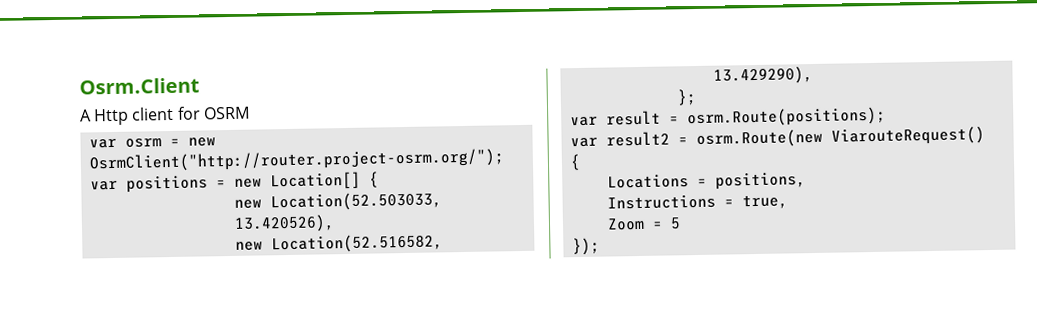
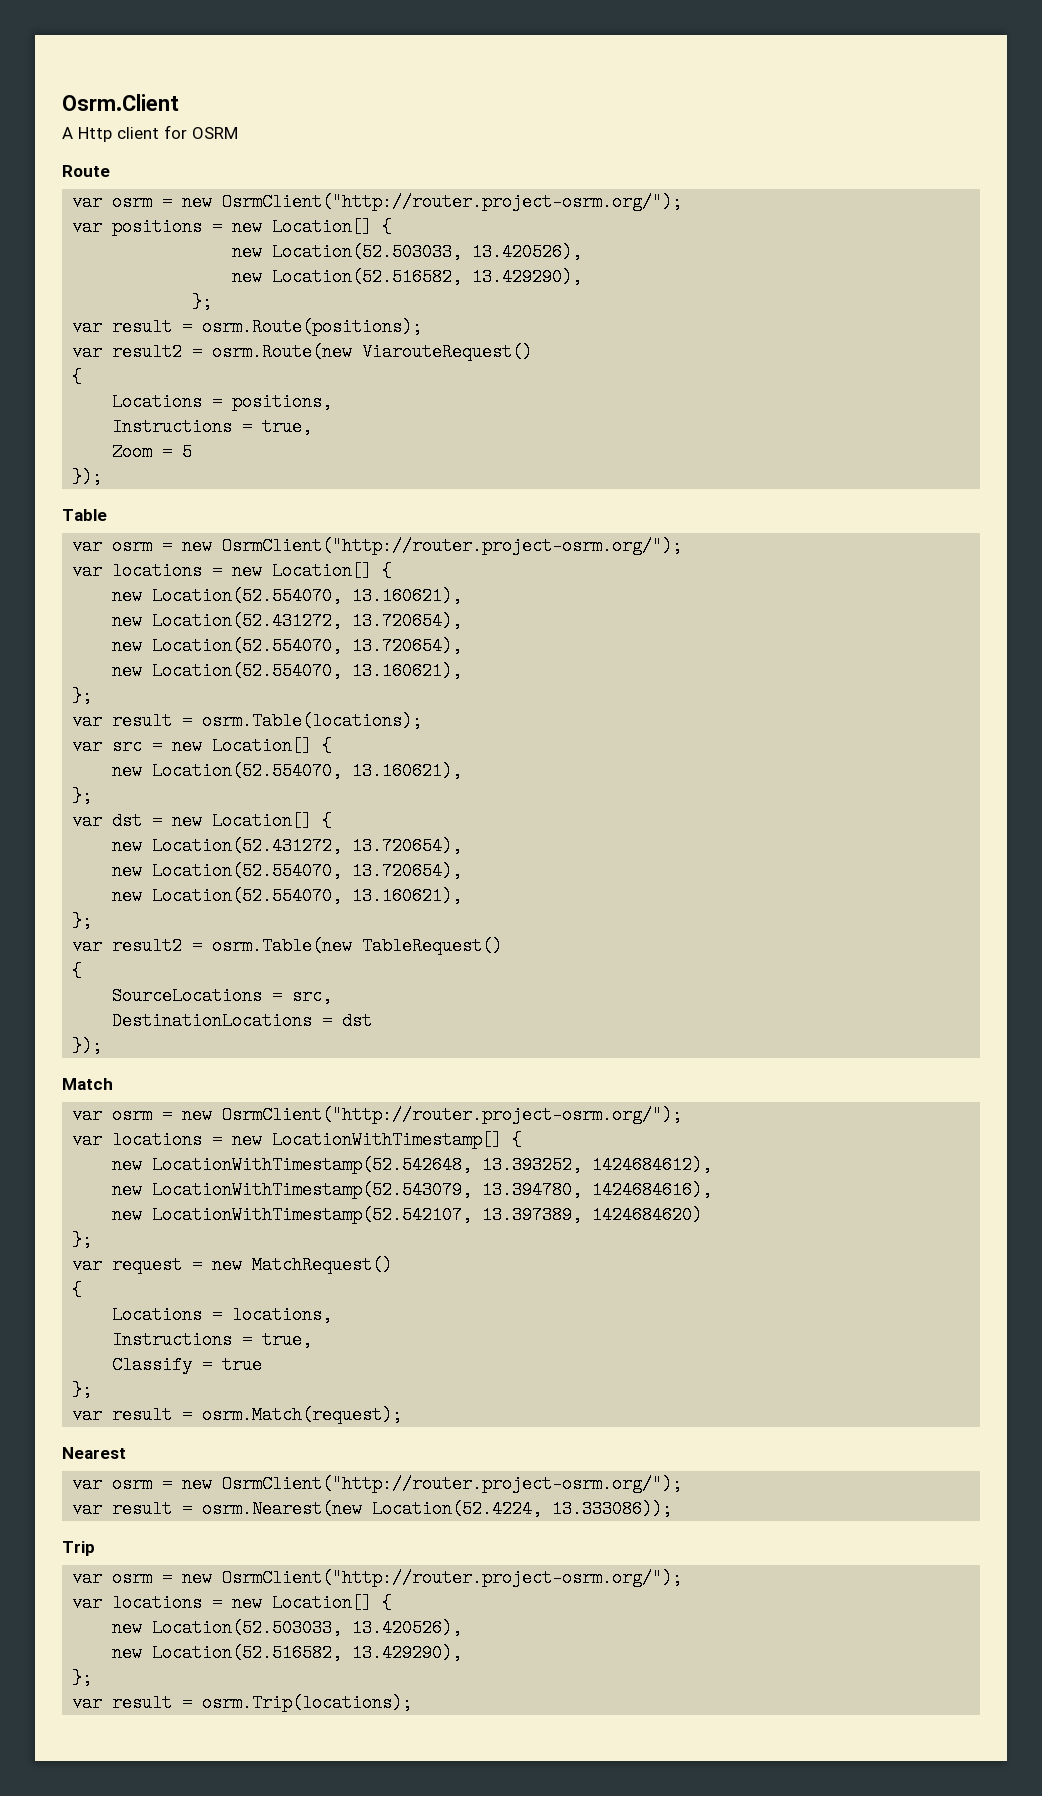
+ Route
+ Table
+ var osrm = new OsrmClient("http://router.project-osrm.org/");
+ var locations = new Location[] {
+ new Location(52.554070, 13.160621),
+ new Location(52.431272, 13.720654),
+ new Location(52.554070, 13.720654),
+ new Location(52.554070, 13.160621),
+ };
+ var result = osrm.Table(locations);
+ var src = new Location[] {
+ new Location(52.554070, 13.160621),
+ };
+ var dst = new Location[] {
+ new Location(52.431272, 13.720654),
+ new Location(52.554070, 13.720654),
+ new Location(52.554070, 13.160621),
+ };
+ var result2 = osrm.Table(new TableRequest()
+ {
+ SourceLocations = src,
+ DestinationLocations = dst
+ });
+ Match
+ var osrm = new OsrmClient("http://router.project-osrm.org/");
+ var locations = new LocationWithTimestamp[] {
+ new LocationWithTimestamp(52.542648, 13.393252, 1424684612),
+ new LocationWithTimestamp(52.543079, 13.394780, 1424684616),
+ new LocationWithTimestamp(52.542107, 13.397389, 1424684620)
+ };
+ var request = new MatchRequest()
+ {
+ Locations = locations,
+ Instructions = true,
+ Classify = true
+ };
+ var result = osrm.Match(request);
+ Nearest
+ var osrm = new OsrmClient("http://router.project-osrm.org/");
+ var result = osrm.Nearest(new Location(52.4224, 13.333086));
+ Trip
+ var osrm = new OsrmClient("http://router.project-osrm.org/");
+ var locations = new Location[] {
+ new Location(52.503033, 13.420526),
+ new Location(52.516582, 13.429290),
+ };
+ var result = osrm.Trip(locations);

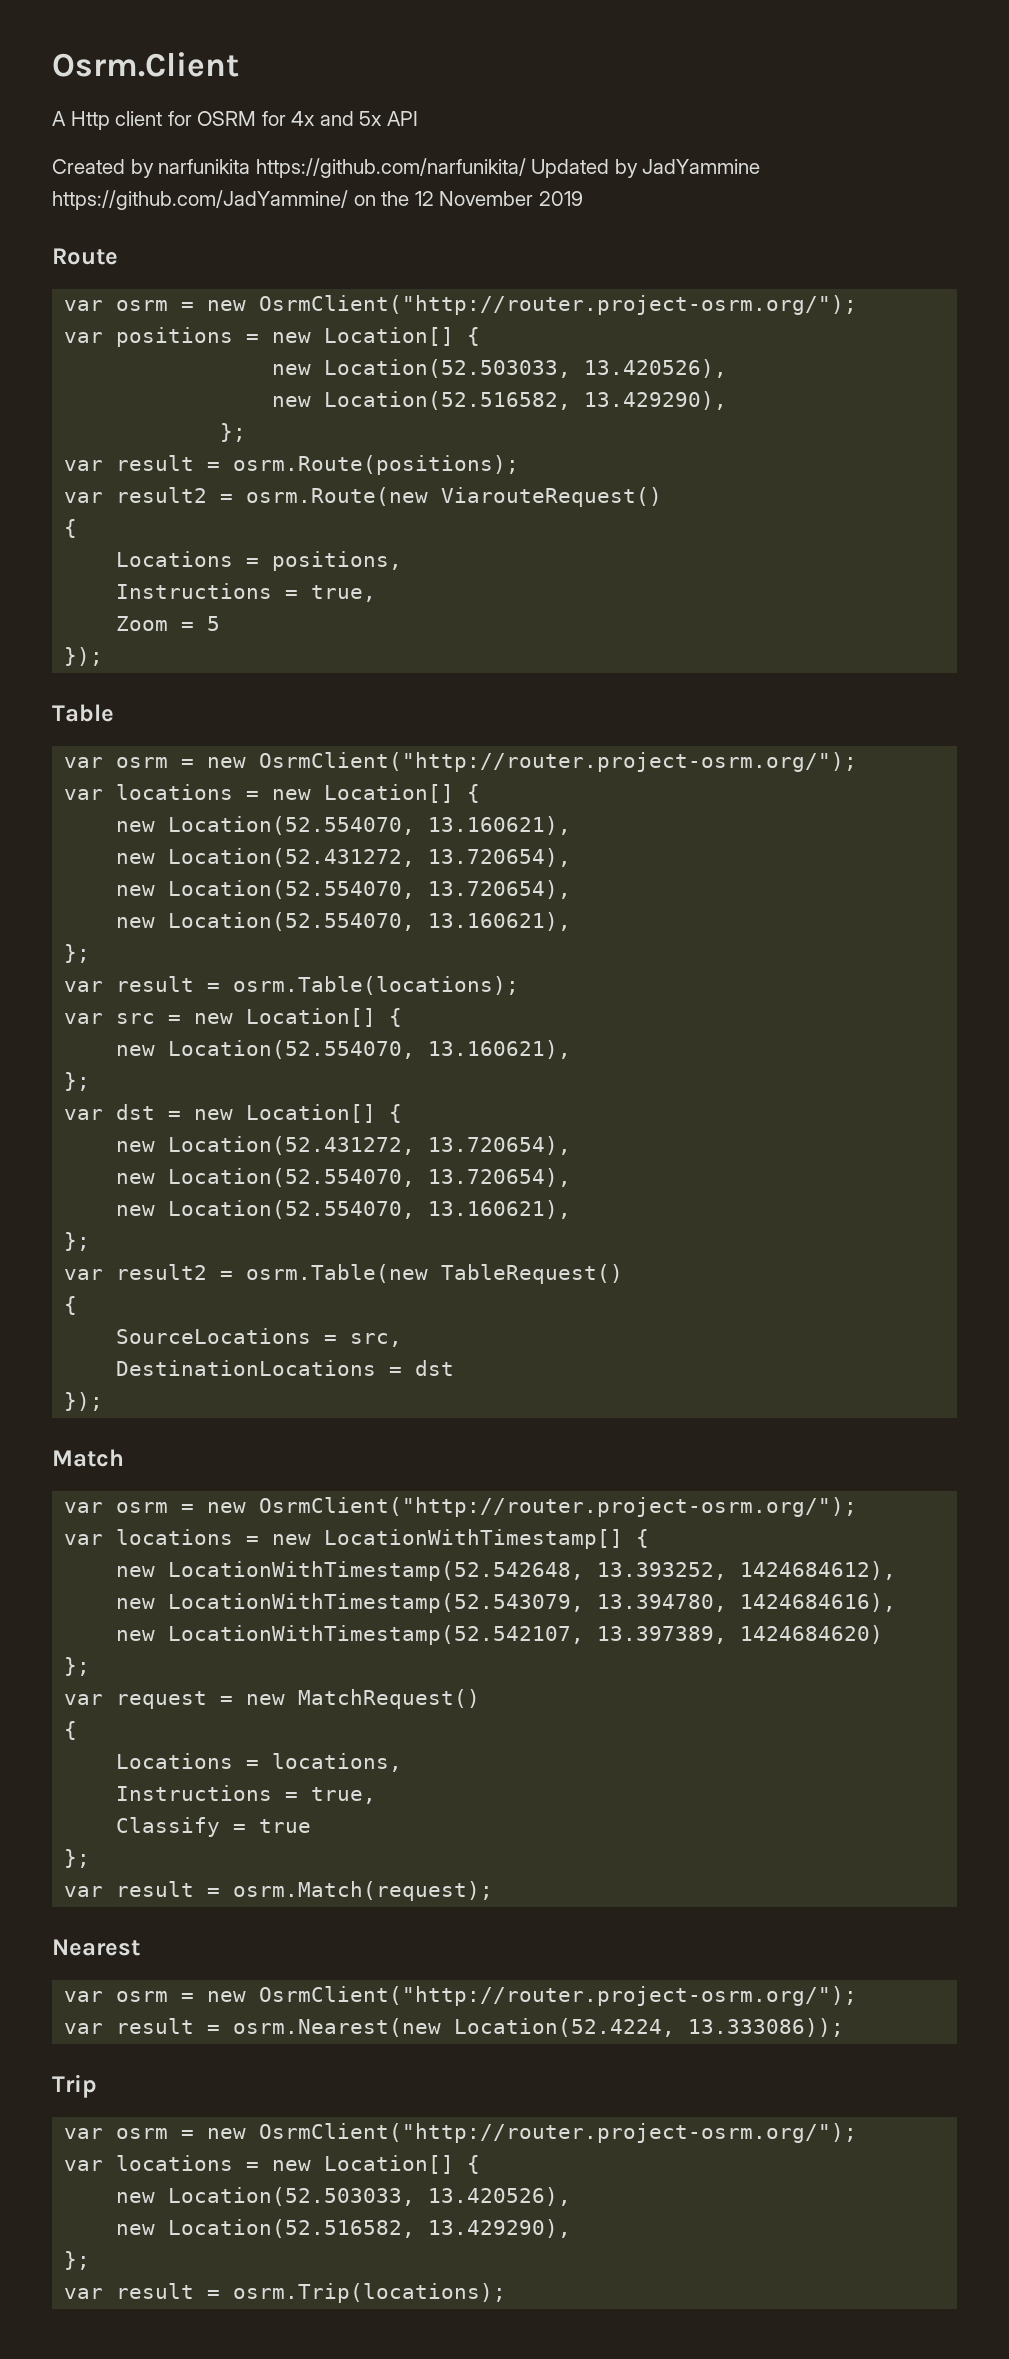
- A Http client for OSRM
+ A Http client for OSRM for 4x and 5x API
+ Created by narfunikita https://github.com/narfunikita/ Updated by JadYammine https://github.com/JadYammine/ on the 12 November 2019

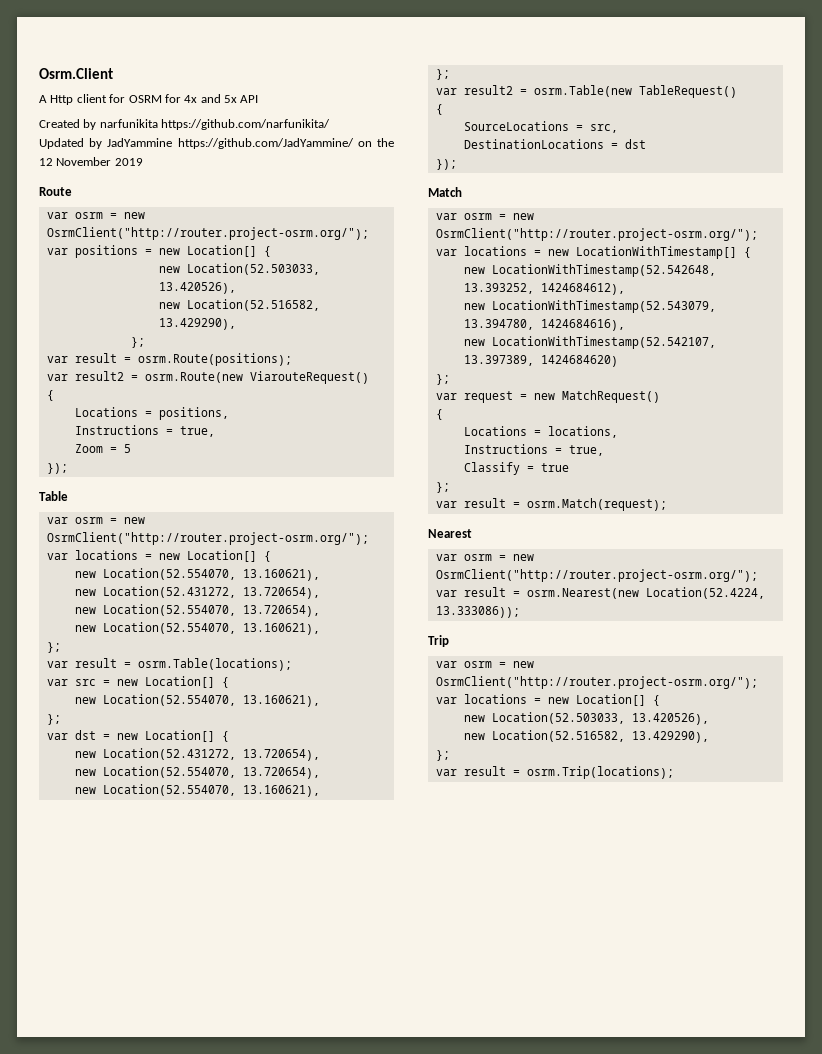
- Created by narfunikita https://github.com/narfunikita/ Updated by JadYammine https://github.com/JadYammine/ on the 12 November 2019
+ Created by narfunikita https://github.com/narfunikita/
+ Updated by JadYammine https://github.com/JadYammine/ on the 12 November 2019

